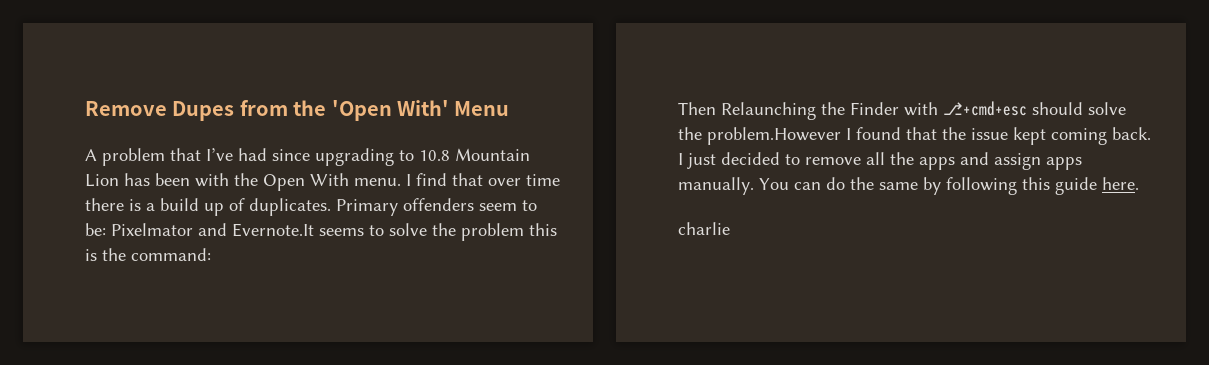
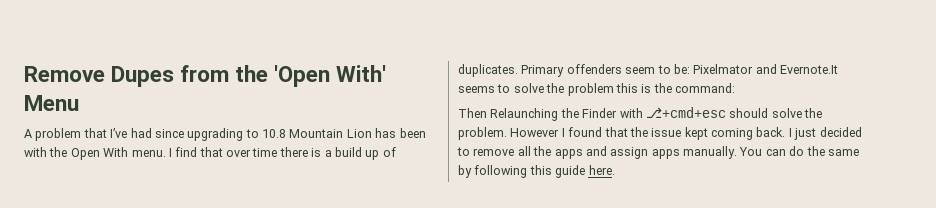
- Then Relaunching the Finder with ⎇+cmd+esc should solve the problem.However I found that the issue kept coming back.
+ Then Relaunching the Finder with ⎇+cmd+esc should solve the problem. However I found that the issue kept coming back.
- charlie

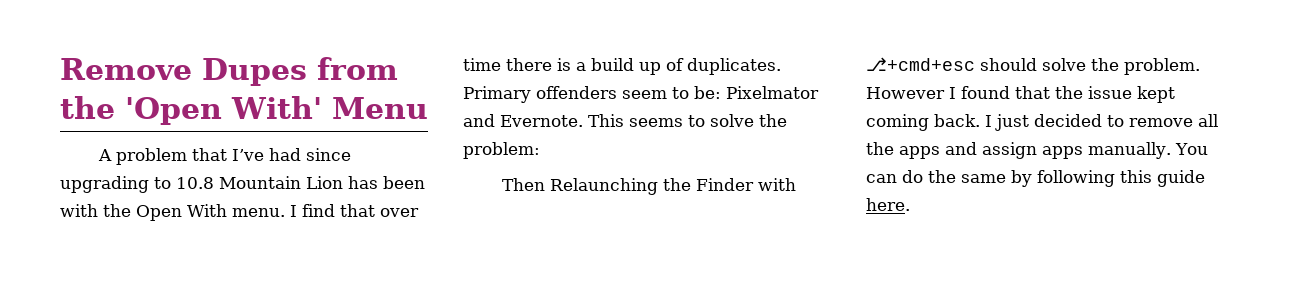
- Primary offenders seem to be: Pixelmator and Evernote.It seems to solve the problem this is the command:
+ Primary offenders seem to be: Pixelmator and Evernote. This seems to solve the problem:

